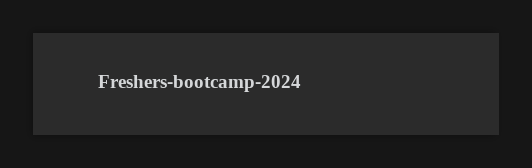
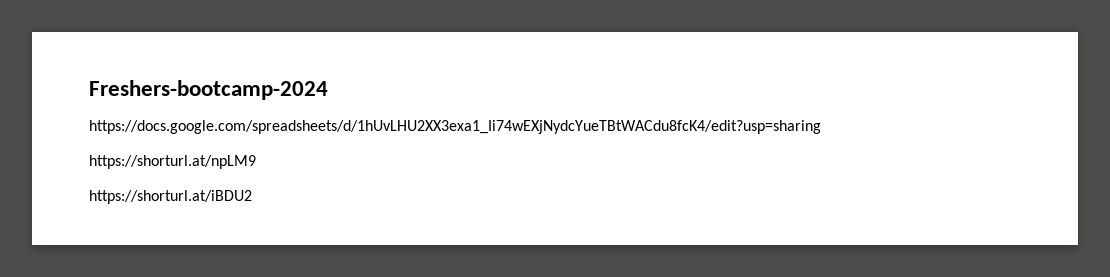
+ https://docs.google.com/spreadsheets/d/1hUvLHU2XX3exa1_Ii74wEXjNydcYueTBtWACdu8fcK4/edit?usp=sharing
+ https://shorturl.at/npLM9
+ https://shorturl.at/iBDU2

